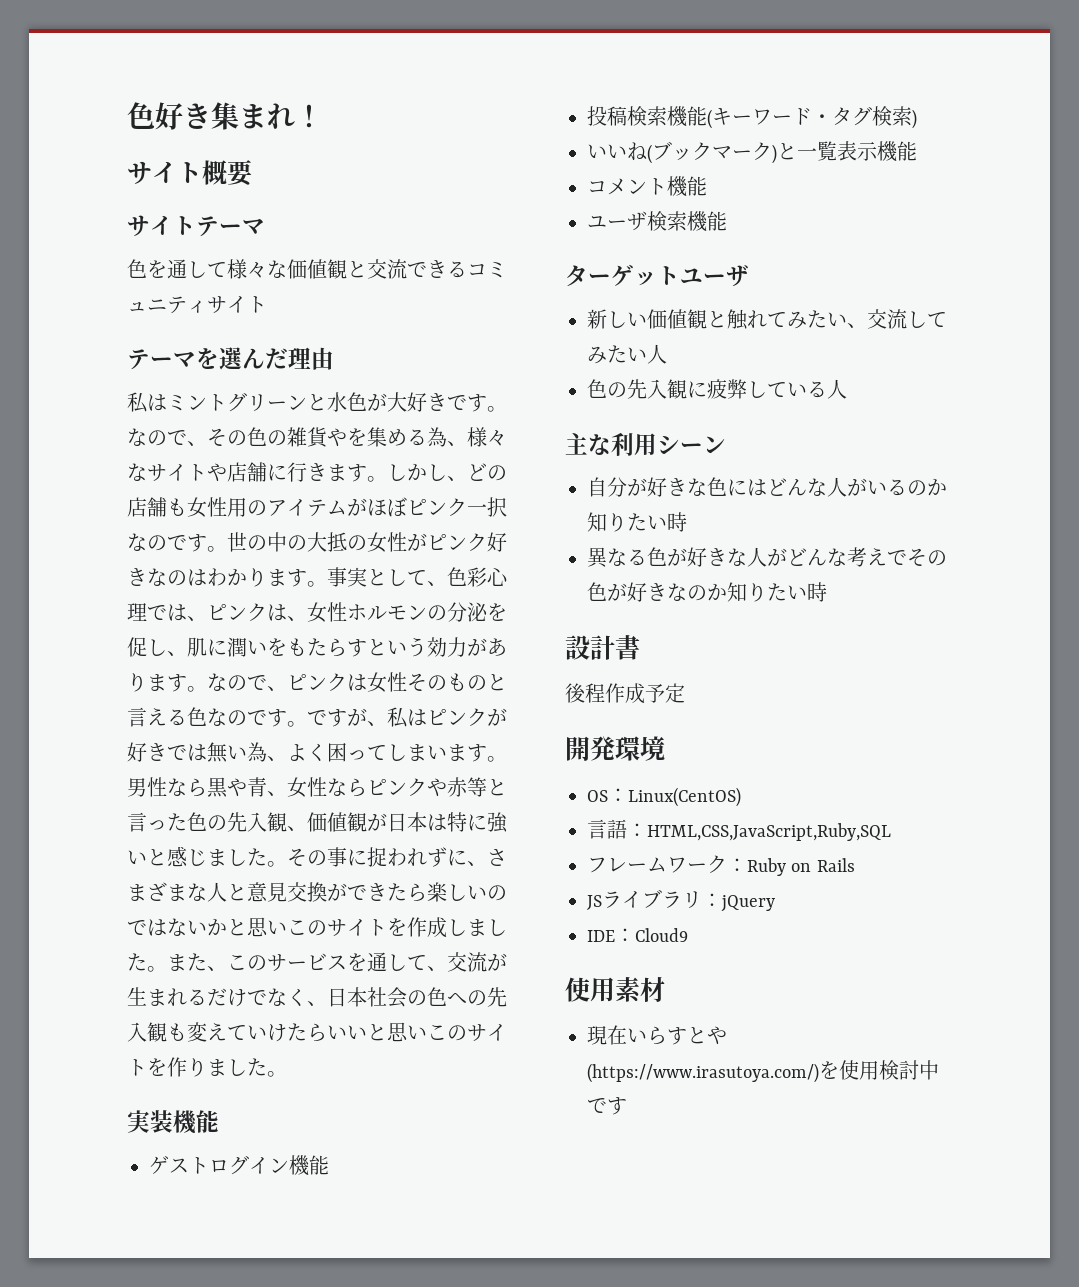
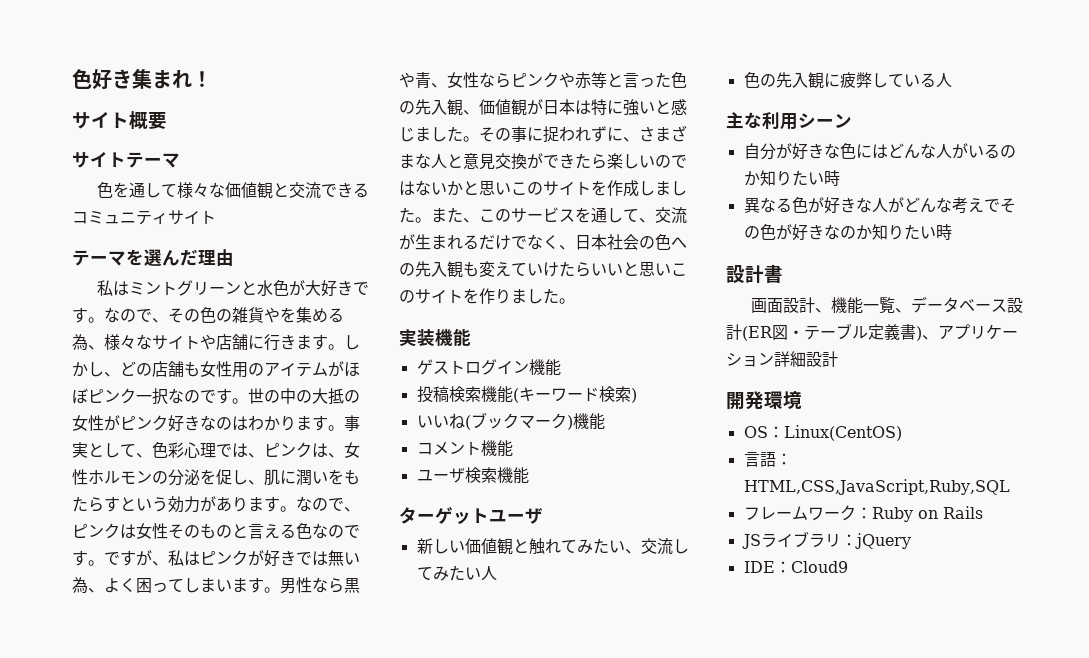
- 投稿検索機能(キーワード・タグ検索)
+ 投稿検索機能(キーワード検索)
- いいね(ブックマーク)と一覧表示機能
+ いいね(ブックマーク)機能
- 後程作成予定
+ 画面設計、機能一覧、データベース設計(ER図・テーブル定義書)、アプリケーション詳細設計
- 使用素材
- 現在いらすとや(https://www.irasutoya.com/)を使用検討中です

